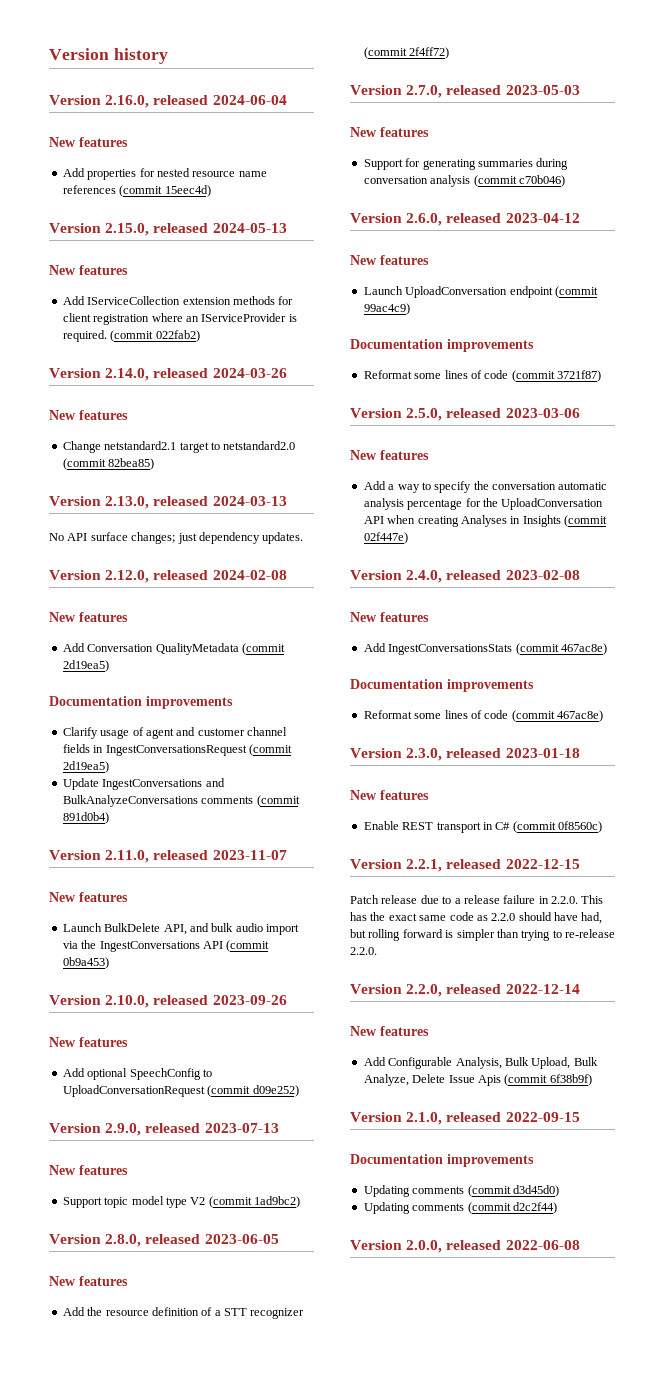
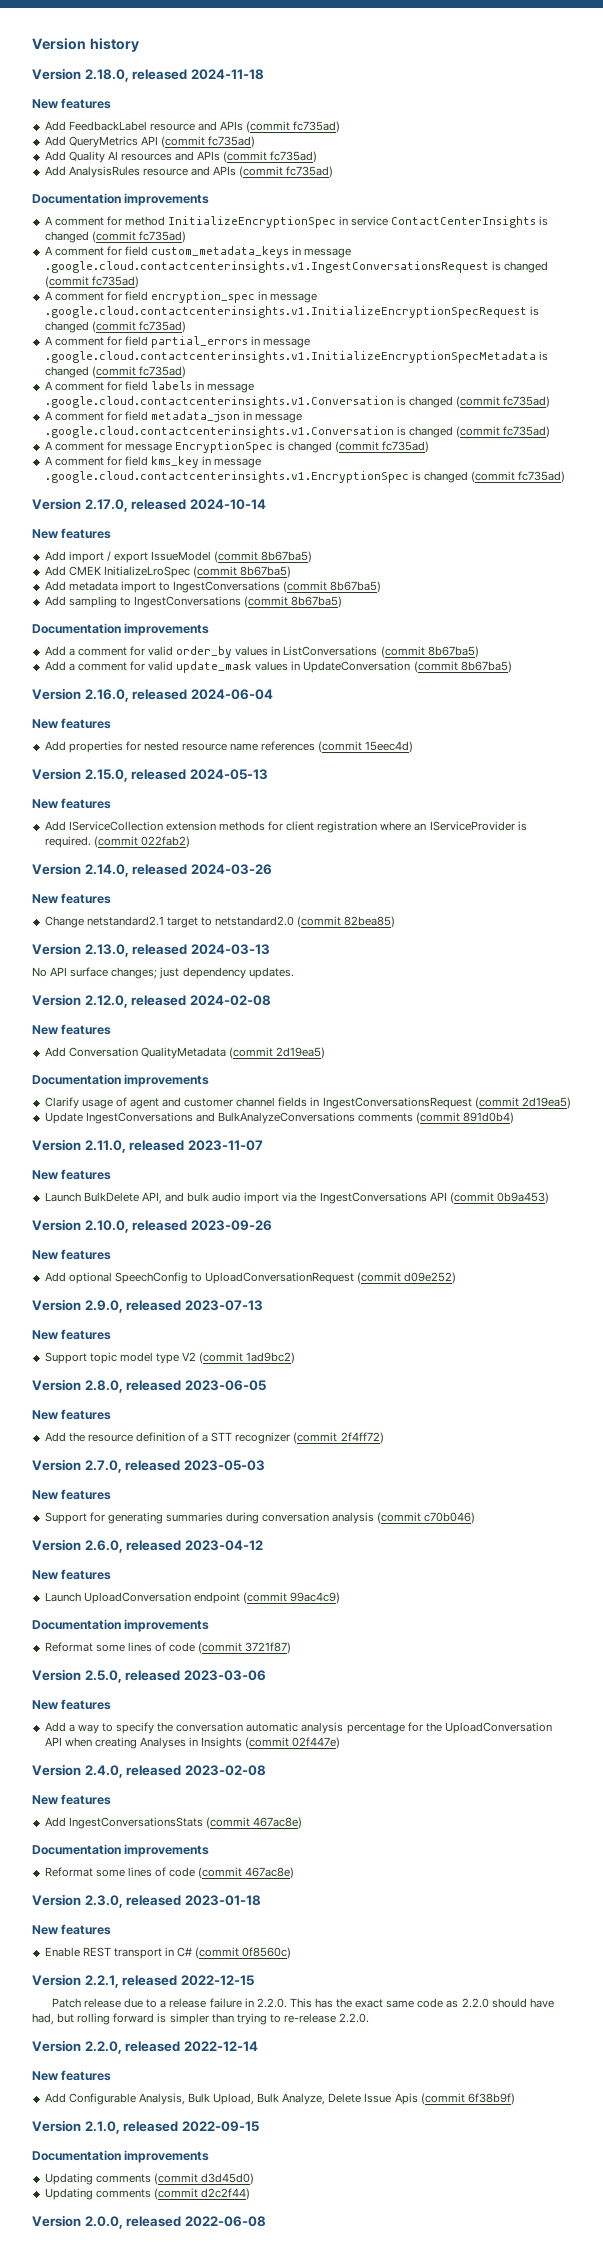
+ Version 2.18.0, released 2024-11-18
+ New features
+ Add FeedbackLabel resource and APIs (commit fc735ad)
+ Add QueryMetrics API (commit fc735ad)
+ Add Quality AI resources and APIs (commit fc735ad)
+ Add AnalysisRules resource and APIs (commit fc735ad)
+ Documentation improvements
+ A comment for method InitializeEncryptionSpec in service ContactCenterInsights is changed (commit fc735ad)
+ A comment for field custom_metadata_keys in message .google.cloud.contactcenterinsights.v1.IngestConversationsRequest is changed (commit fc735ad)
+ A comment for field encryption_spec in message .google.cloud.contactcenterinsights.v1.InitializeEncryptionSpecRequest is changed (commit fc735ad)
+ A comment for field partial_errors in message .google.cloud.contactcenterinsights.v1.InitializeEncryptionSpecMetadata is changed (commit fc735ad)
+ A comment for field labels in message .google.cloud.contactcenterinsights.v1.Conversation is changed (commit fc735ad)
+ A comment for field metadata_json in message .google.cloud.contactcenterinsights.v1.Conversation is changed (commit fc735ad)
+ A comment for message EncryptionSpec is changed (commit fc735ad)
+ A comment for field kms_key in message .google.cloud.contactcenterinsights.v1.EncryptionSpec is changed (commit fc735ad)
+ Version 2.17.0, released 2024-10-14
+ New features
+ Add import / export IssueModel (commit 8b67ba5)
+ Add CMEK InitializeLroSpec (commit 8b67ba5)
+ Add metadata import to IngestConversations (commit 8b67ba5)
+ Add sampling to IngestConversations (commit 8b67ba5)
+ Documentation improvements
+ Add a comment for valid order_by values in ListConversations (commit 8b67ba5)
+ Add a comment for valid update_mask values in UpdateConversation (commit 8b67ba5)

